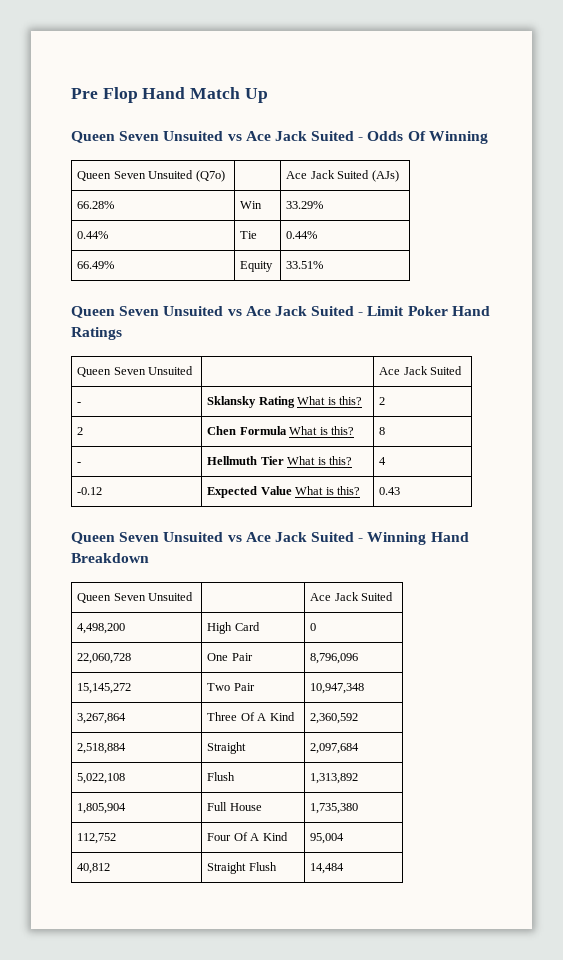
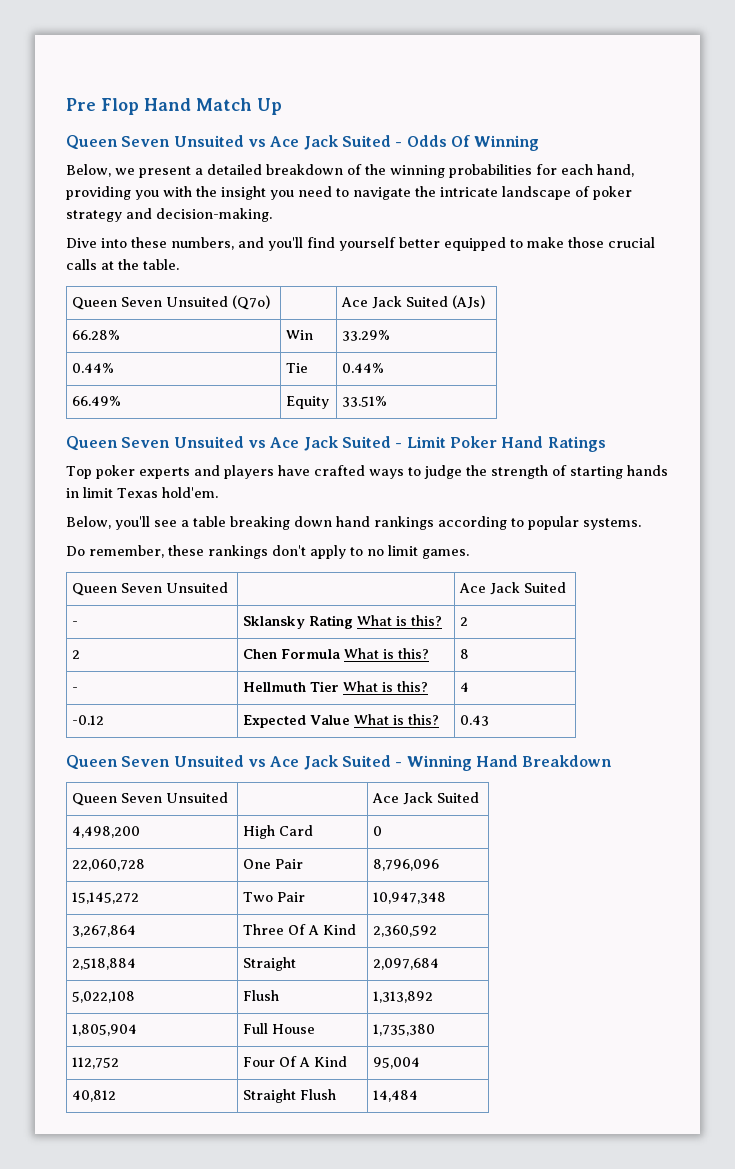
+ Below, we present a detailed breakdown of the winning probabilities for each hand, providing you with the insight you need to navigate the intricate landscape of poker strategy and decision-making.
+ Dive into these numbers, and you'll find yourself better equipped to make those crucial calls at the table.
+ Top poker experts and players have crafted ways to judge the strength of starting hands in limit Texas hold'em.
+ Below, you'll see a table breaking down hand rankings according to popular systems.
+ Do remember, these rankings don't apply to no limit games.

